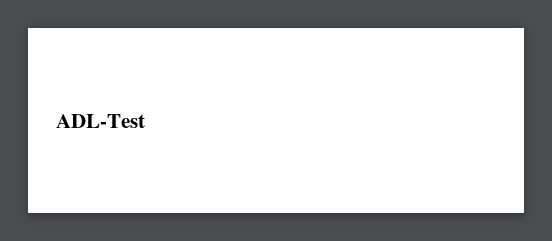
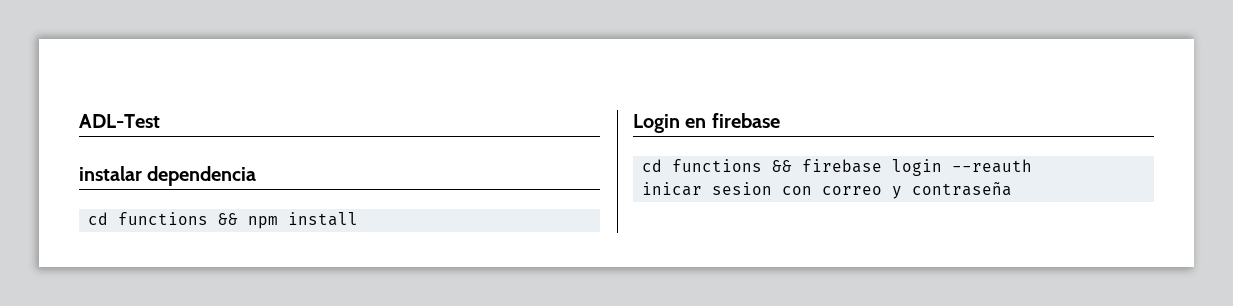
+ instalar dependencia
+ cd functions && npm install
+ Login en firebase
+ cd functions && firebase login --reauth
+ inicar sesion con correo y contraseña

